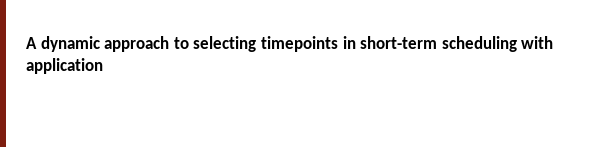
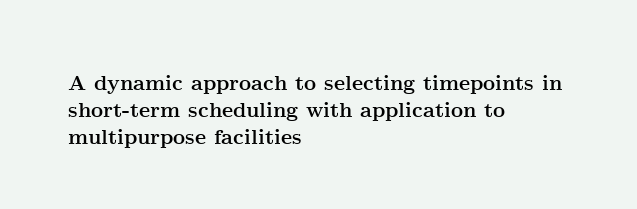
- A dynamic approach to selecting timepoints in short-term scheduling with application
+ A dynamic approach to selecting timepoints in short-term scheduling with application to multipurpose facilities

